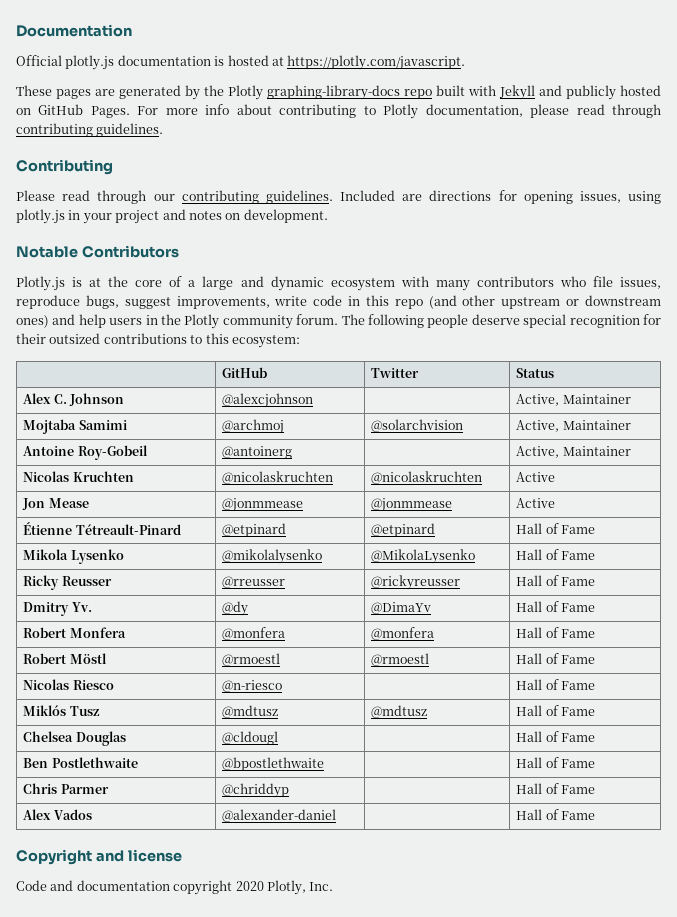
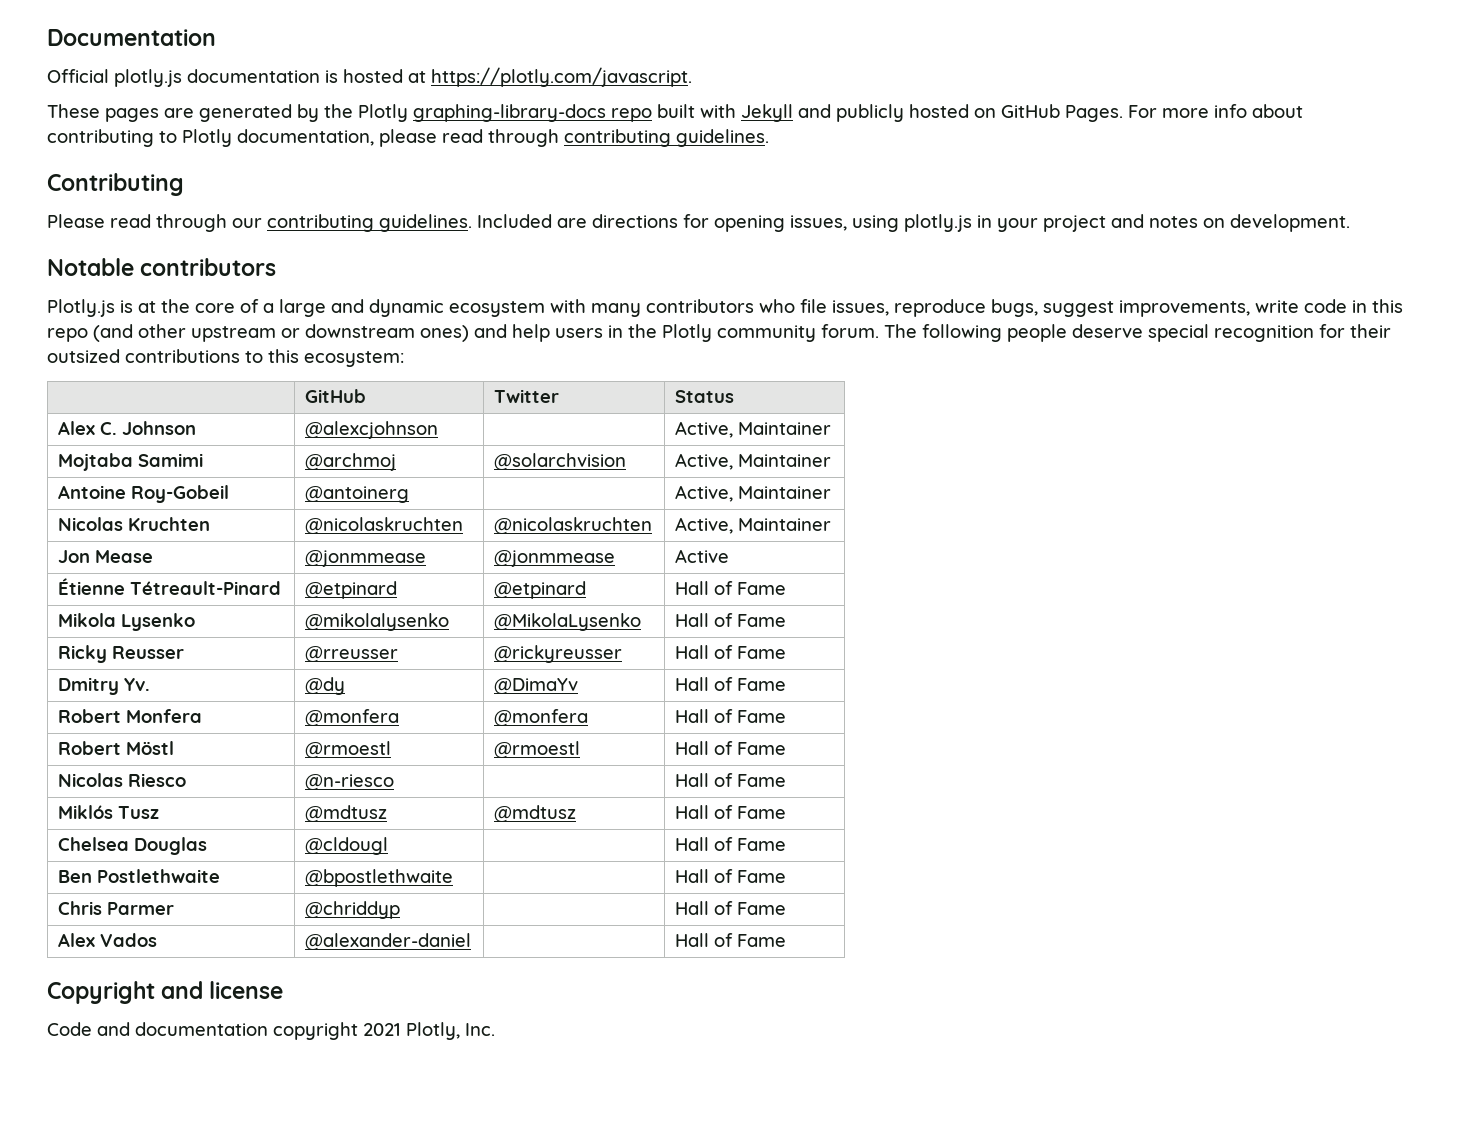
- Notable Contributors
+ Notable contributors
- Nicolas Kruchten | @nicolaskruchten | @nicolaskruchten | Active
+ Nicolas Kruchten | @nicolaskruchten | @nicolaskruchten | Active, Maintainer
- Code and documentation copyright 2020 Plotly, Inc.
+ Code and documentation copyright 2021 Plotly, Inc.

